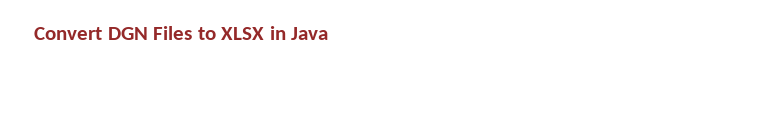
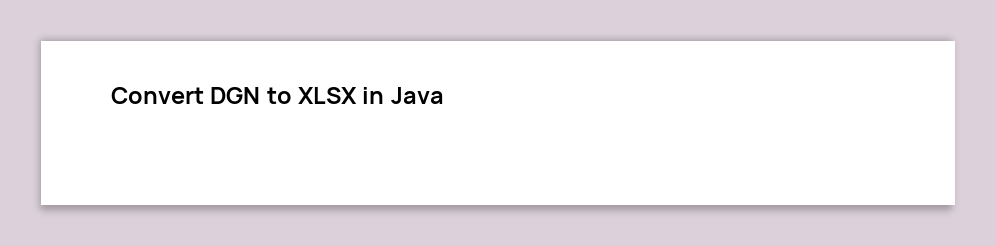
- Convert DGN Files to XLSX in Java
+ Convert DGN to XLSX in Java

